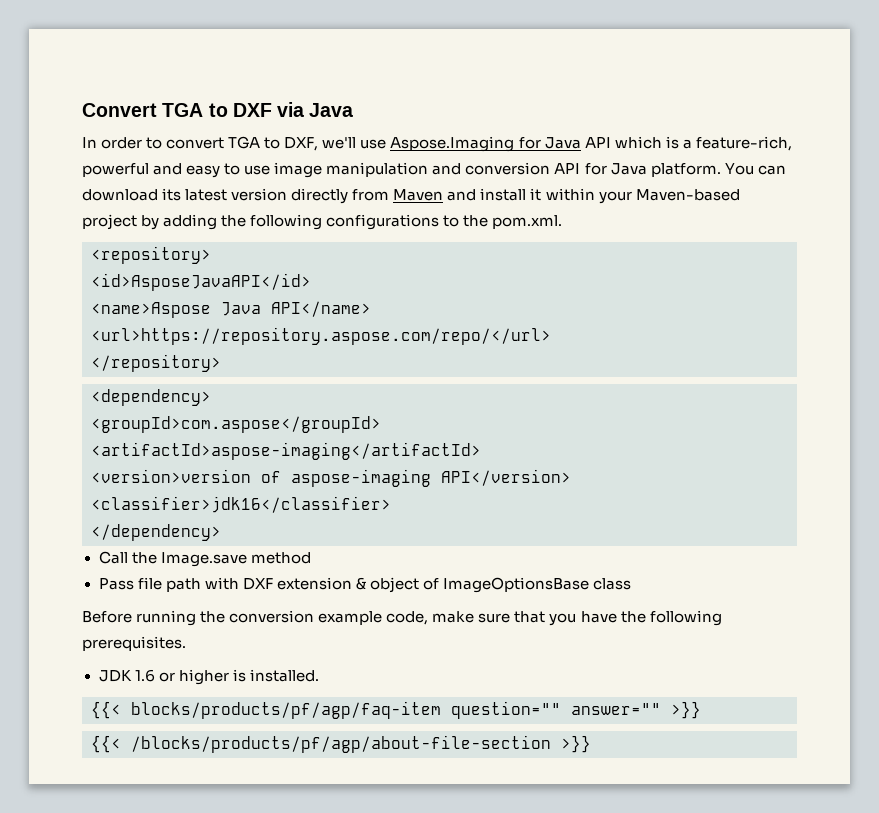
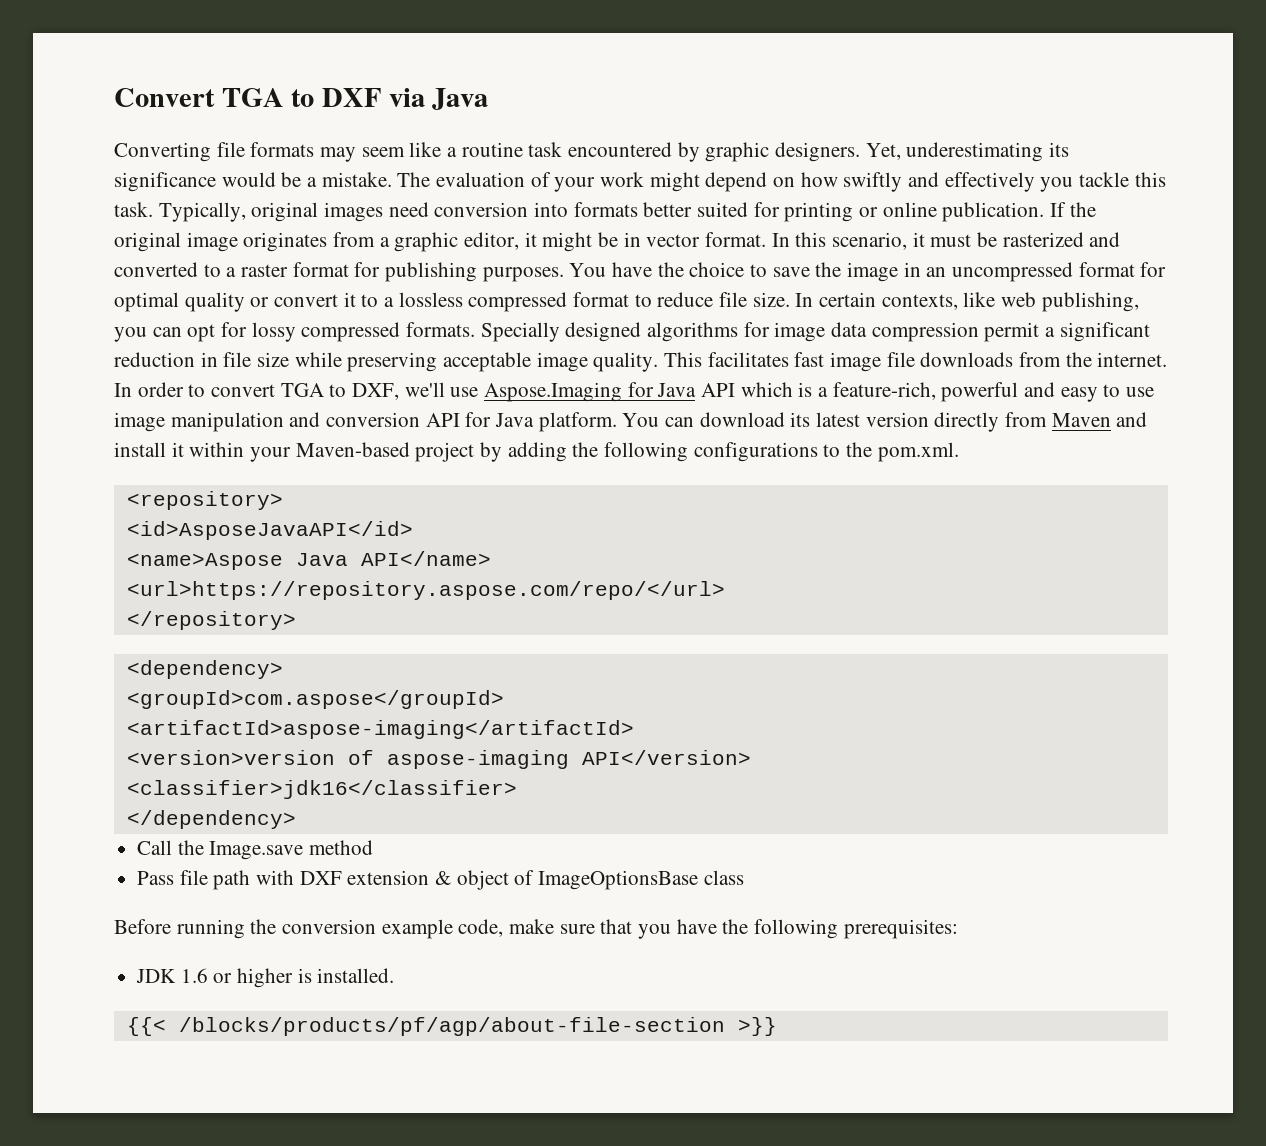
+ Converting file formats may seem like a routine task encountered by graphic designers. Yet, underestimating its significance would be a mistake. The evaluation of your work might depend on how swiftly and effectively you tackle this task. Typically, original images need conversion into formats better suited for printing or online publication. If the original image originates from a graphic editor, it might be in vector format. In this scenario, it must be rasterized and converted to a raster format for publishing purposes. You have the choice to save the image in an uncompressed format for optimal quality or convert it to a lossless compressed format to reduce file size. In certain contexts, like web publishing, you can opt for lossy compressed formats. Specially designed algorithms for image data compression permit a significant reduction in file size while preserving acceptable image quality. This facilitates fast image file downloads from the internet.
- Before running the conversion example code, make sure that you have the following prerequisites.
+ Before running the conversion example code, make sure that you have the following prerequisites:
- {{< blocks/products/pf/agp/faq-item question="" answer="" >}}

